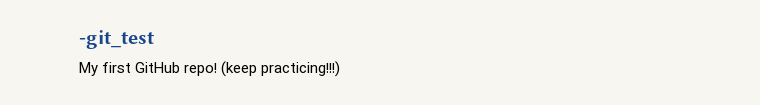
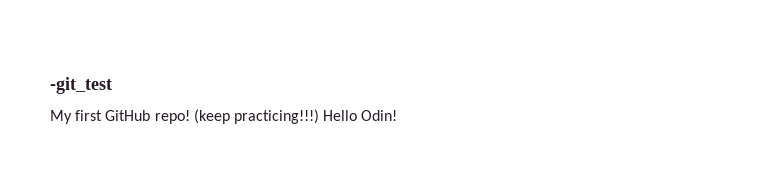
+ Hello Odin!

